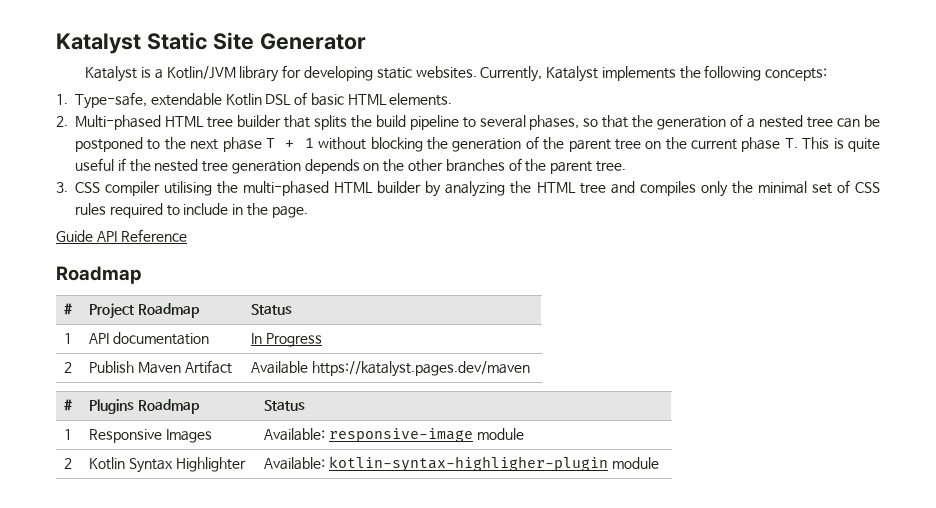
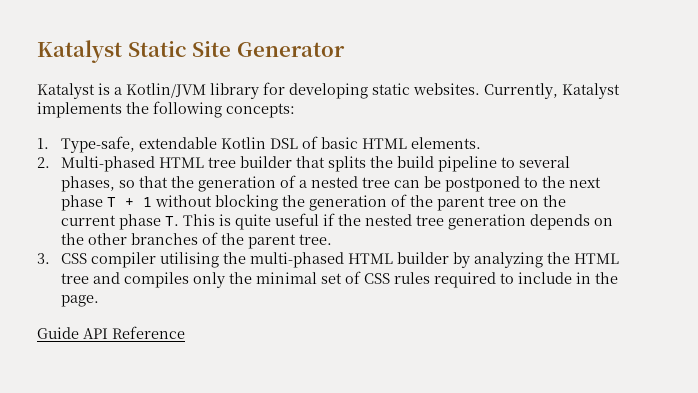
  Guide API Reference
- Roadmap
- # | Project Roadmap | Status
- 1 | API documentation | In Progress
- 2 | Publish Maven Artifact | Available https://katalyst.pages.dev/maven
- # | Plugins Roadmap | Status
- 1 | Responsive Images | Available: responsive-image module
- 2 | Kotlin Syntax Highlighter | Available: kotlin-syntax-highligher-plugin module

